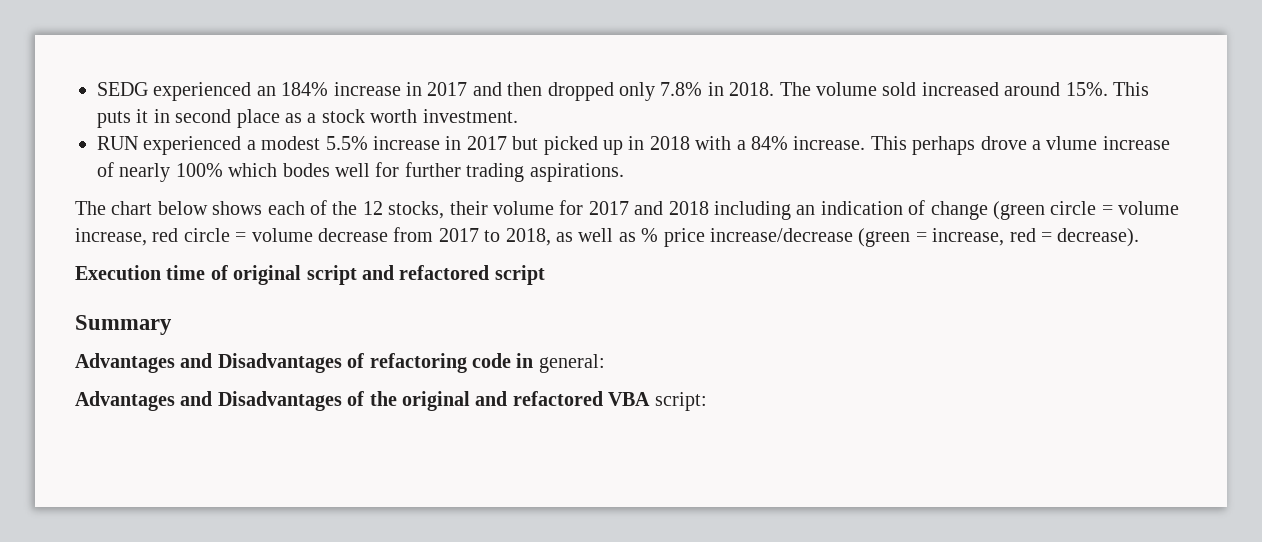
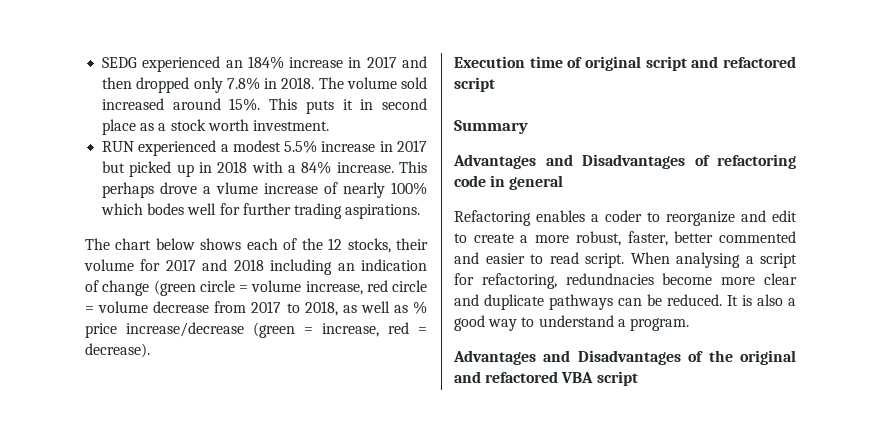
- Advantages and Disadvantages of refactoring code in general:
+ Advantages and Disadvantages of refactoring code in general
+ Refactoring enables a coder to reorganize and edit to create a more robust, faster, better commented and easier to read script. When analysing a script for refactoring, redundnacies become more clear and duplicate pathways can be reduced. It is also a good way to understand a program.
- Advantages and Disadvantages of the original and refactored VBA script:
+ Advantages and Disadvantages of the original and refactored VBA script

